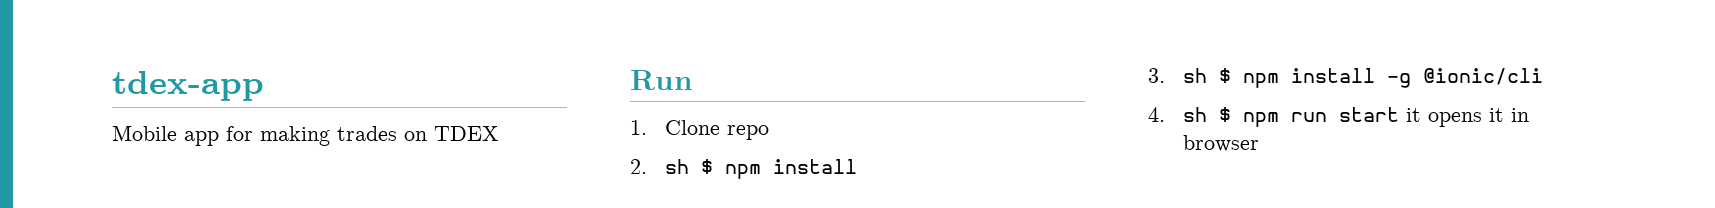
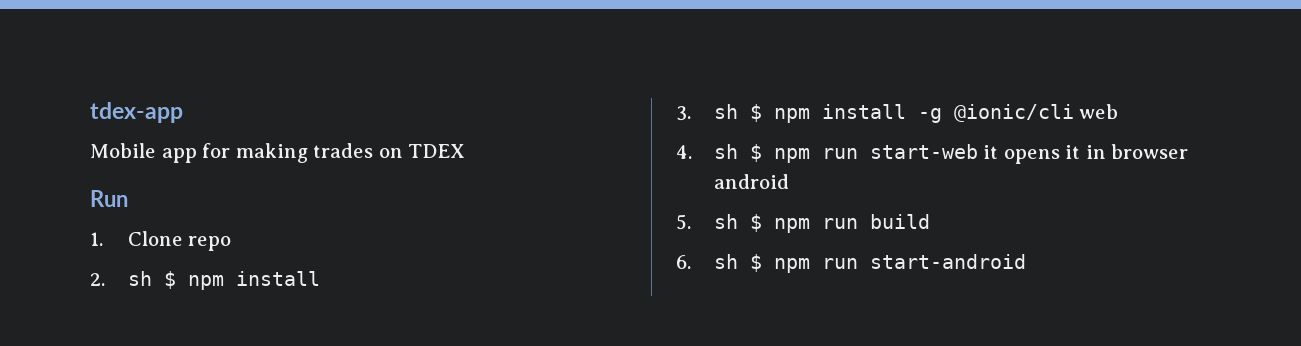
- 3. sh $ npm install -g @ionic/cli
+ 3. sh $ npm install -g @ionic/cli web
- 4. sh $ npm run start it opens it in browser
+ 4. sh $ npm run start-web it opens it in browser android
+ 5. sh $ npm run build
+ 6. sh $ npm run start-android

